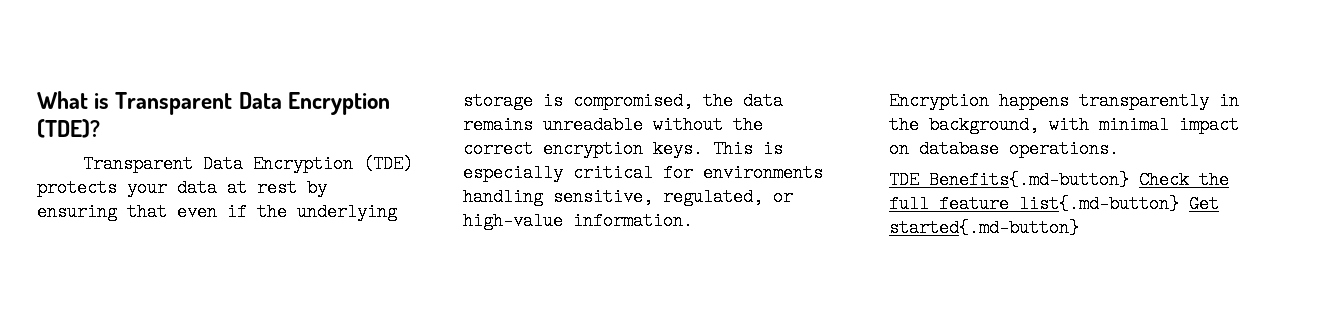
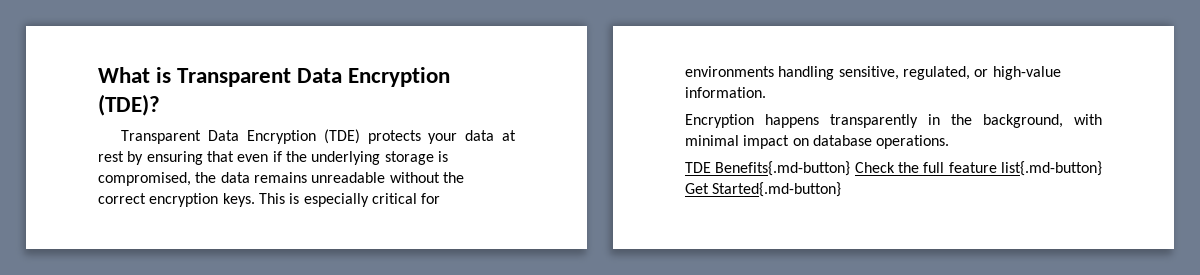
- TDE Benefits{.md-button} Check the full feature list{.md-button} Get started{.md-button}
+ TDE Benefits{.md-button} Check the full feature list{.md-button} Get Started{.md-button}

